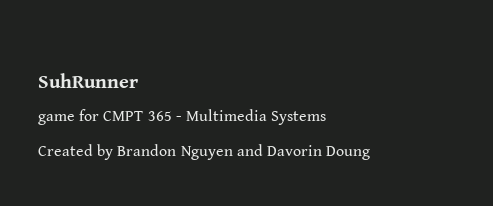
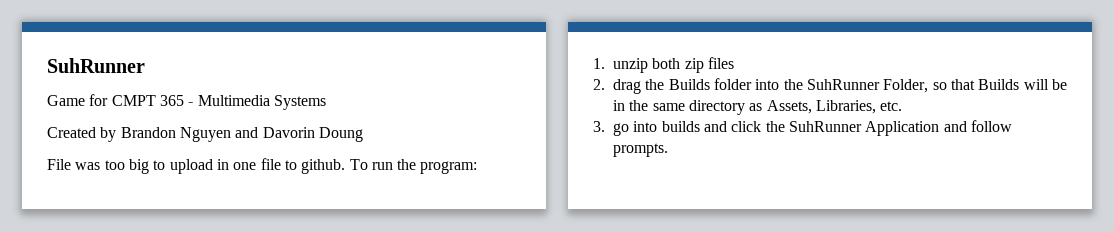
- game for CMPT 365 - Multimedia Systems
+ Game for CMPT 365 - Multimedia Systems
+ File was too big to upload in one file to github. To run the program:
+ 1. unzip both zip files
+ 2. drag the Builds folder into the SuhRunner Folder, so that Builds will be in the same directory as Assets, Libraries, etc.
+ 3. go into builds and click the SuhRunner Application and follow prompts.

